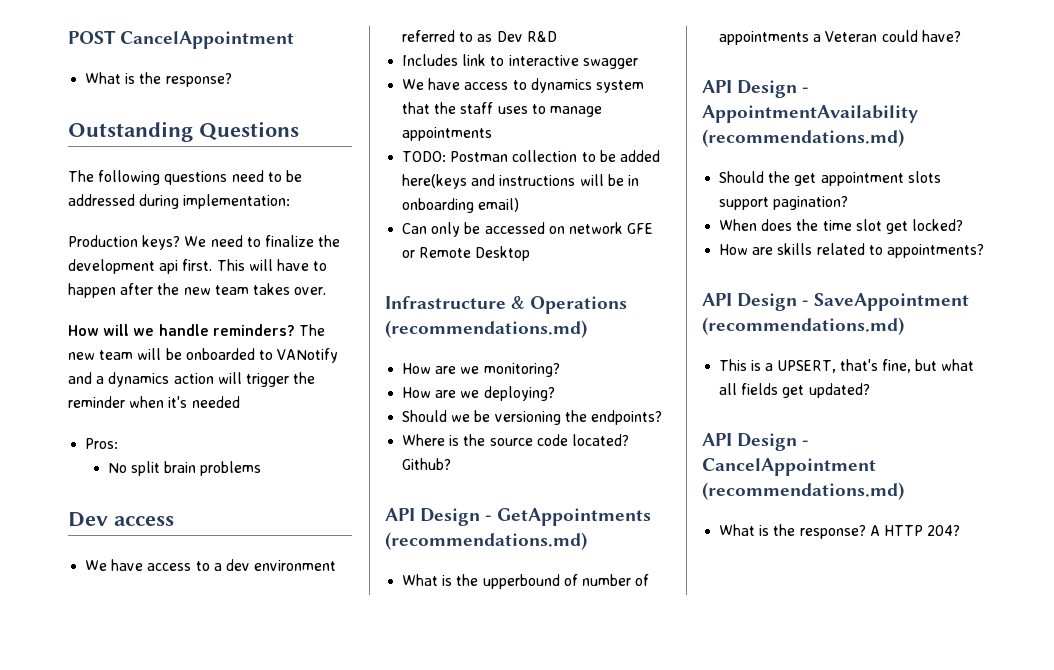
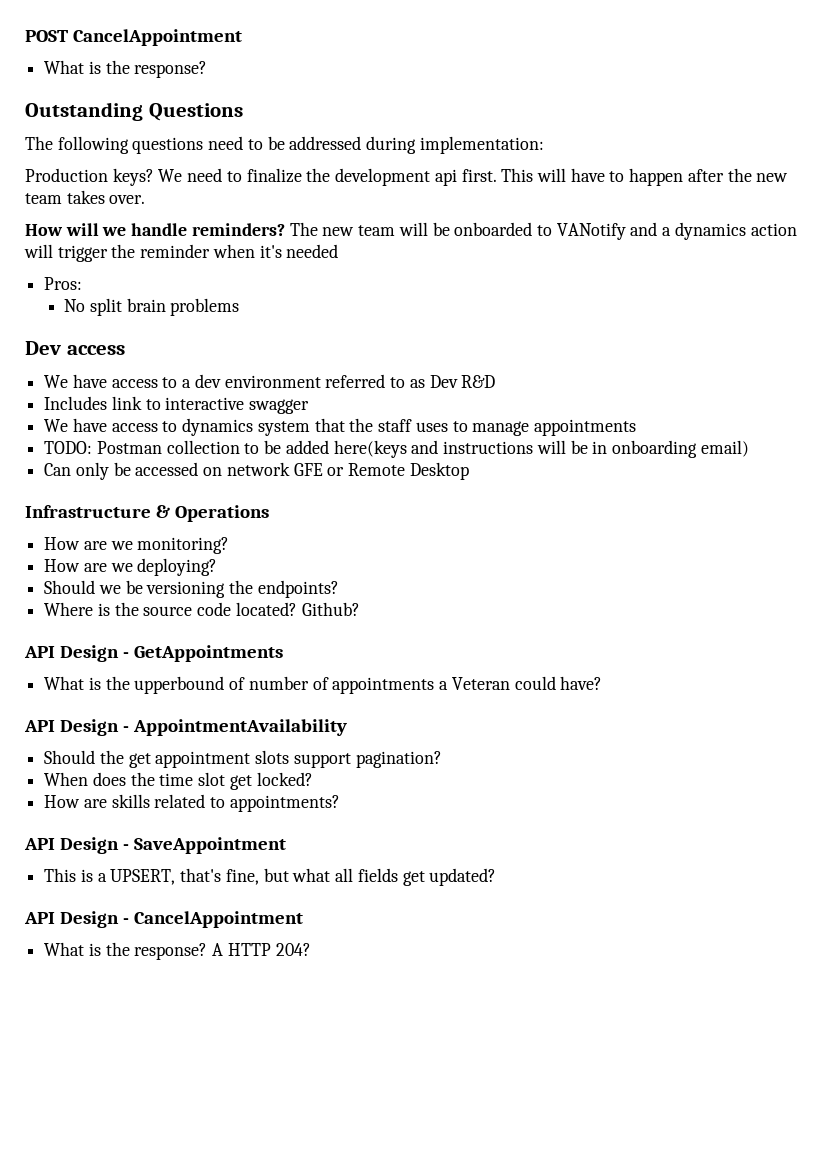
- Infrastructure & Operations (recommendations.md)
+ Infrastructure & Operations
- API Design - GetAppointments (recommendations.md)
+ API Design - GetAppointments
- API Design - AppointmentAvailability (recommendations.md)
+ API Design - AppointmentAvailability
- API Design - SaveAppointment (recommendations.md)
+ API Design - SaveAppointment
- API Design - CancelAppointment (recommendations.md)
+ API Design - CancelAppointment

